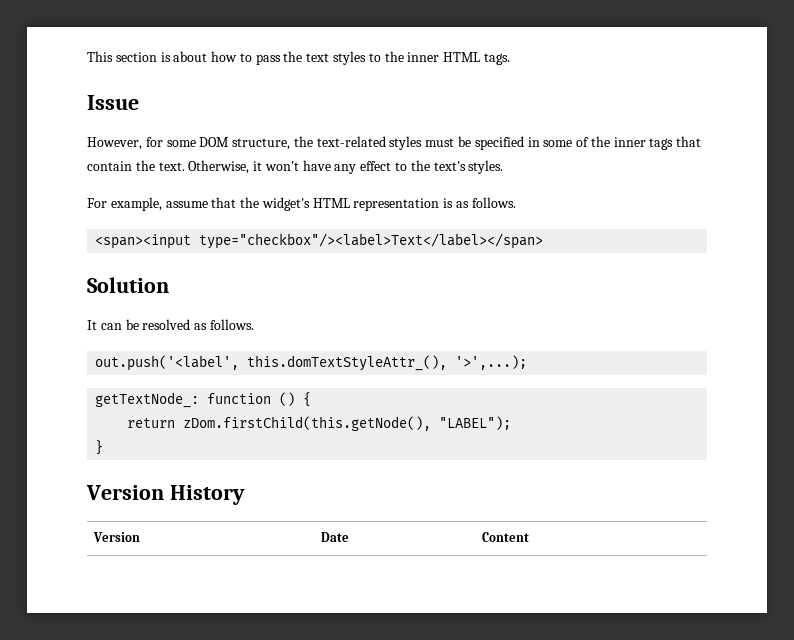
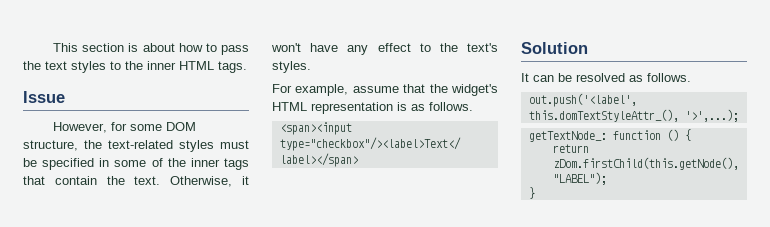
- Version History
- Version | Date | Content

